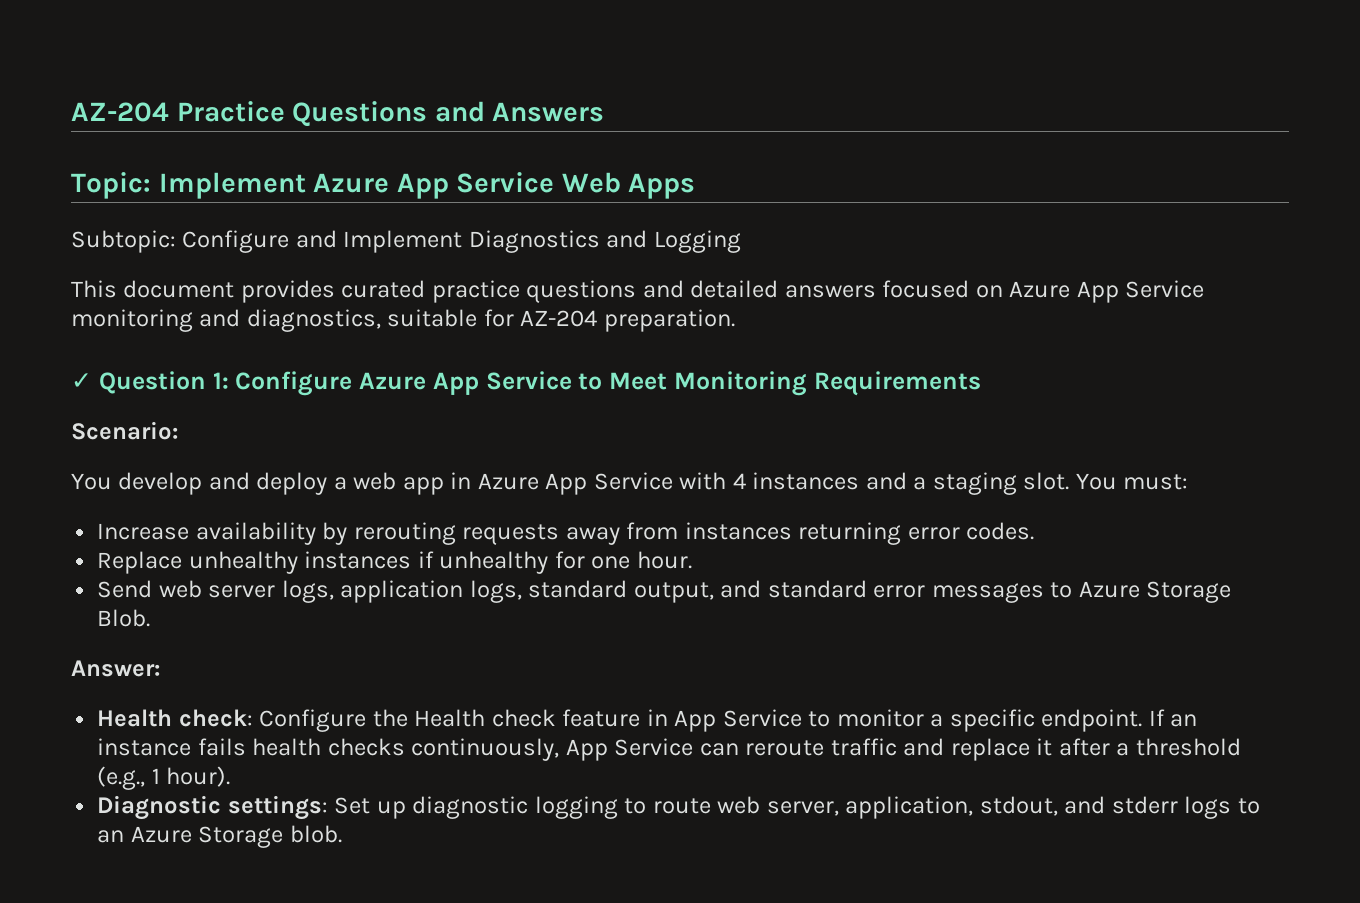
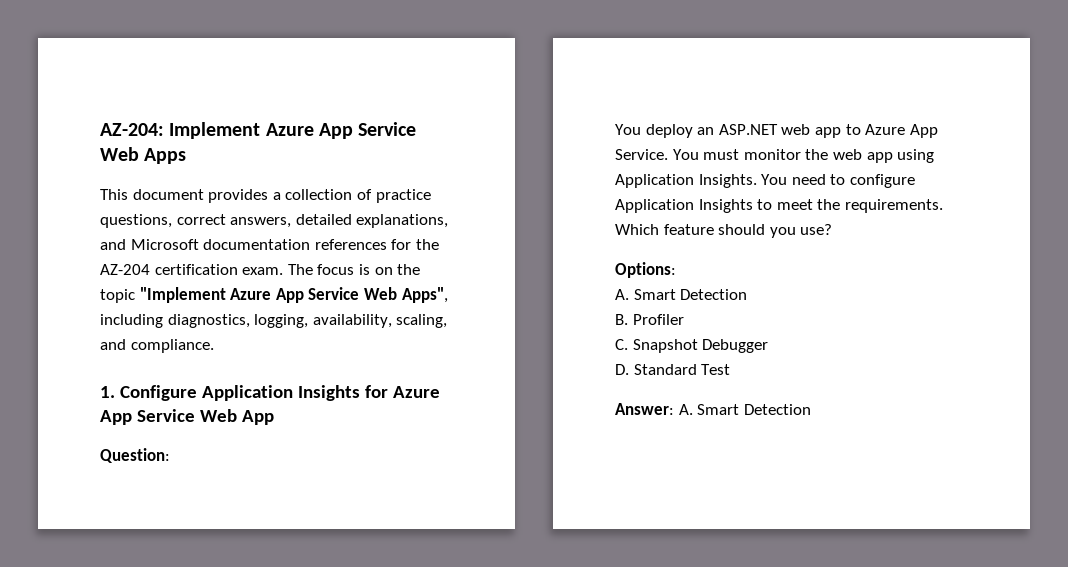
- AZ-204 Practice Questions and Answers
- Topic: Implement Azure App Service Web Apps
+ AZ-204: Implement Azure App Service Web Apps
- Subtopic: Configure and Implement Diagnostics and Logging
- This document provides curated practice questions and detailed answers focused on Azure App Service monitoring and diagnostics, suitable for AZ-204 preparation.
- ✓ Question 1: Configure Azure App Service to Meet Monitoring Requirements
- Scenario:
- You develop and deploy a web app in Azure App Service with 4 instances and a staging slot. You must:
- Increase availability by rerouting requests away from instances returning error codes.
- Replace unhealthy instances if unhealthy for one hour.
- Send web server logs, application logs, standard output, and standard error messages to Azure Storage Blob.
- Answer:
- Health check: Configure the Health check feature in App Service to monitor a specific endpoint. If an instance fails health checks continuously, App Service can reroute traffic and replace it after a threshold (e.g., 1 hour).
- Diagnostic settings: Set up diagnostic logging to route web server, application, stdout, and stderr logs to an Azure Storage blob.
+ This document provides a collection of practice questions, correct answers, detailed explanations, and Microsoft documentation references for the AZ-204 certification exam. The focus is on the topic "Implement Azure App Service Web Apps", including diagnostics, logging, availability, scaling, and compliance.
+ 1. Configure Application Insights for Azure App Service Web App
+ Question:
+ You deploy an ASP.NET web app to Azure App Service. You must monitor the web app using Application Insights. You need to configure Application Insights to meet the requirements. Which feature should you use?
+ Options:
+ A. Smart Detection
+ B. Profiler
+ C. Snapshot Debugger
+ D. Standard Test
+ Answer: A. Smart Detection

